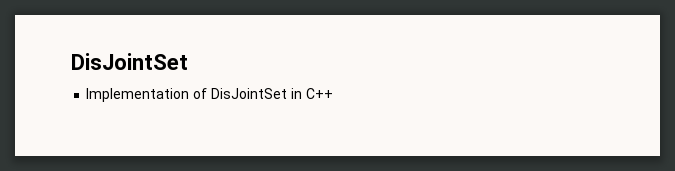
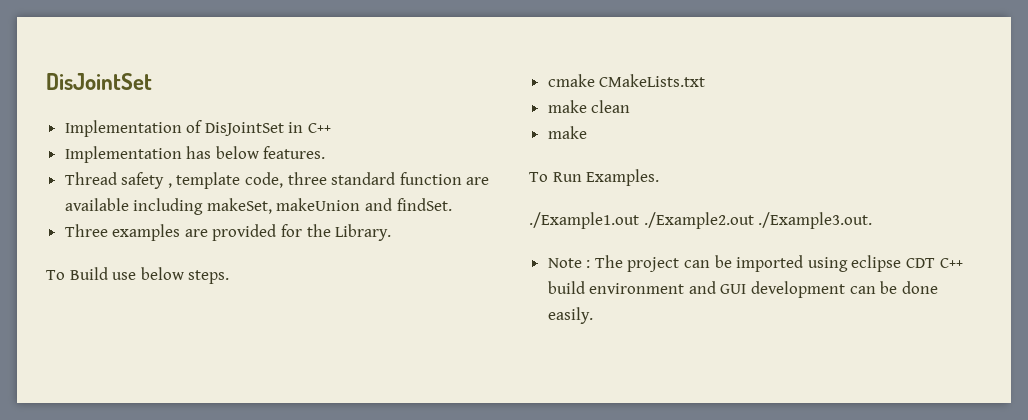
+ Implementation has below features.
+ Thread safety , template code, three standard function are available including makeSet, makeUnion and findSet.
+ Three examples are provided for the Library.
+ To Build use below steps.
+ cmake CMakeLists.txt
+ make clean
+ make
+ To Run Examples.
+ ./Example1.out ./Example2.out ./Example3.out.
+ Note : The project can be imported using eclipse CDT C++ build environment and GUI development can be done easily.

